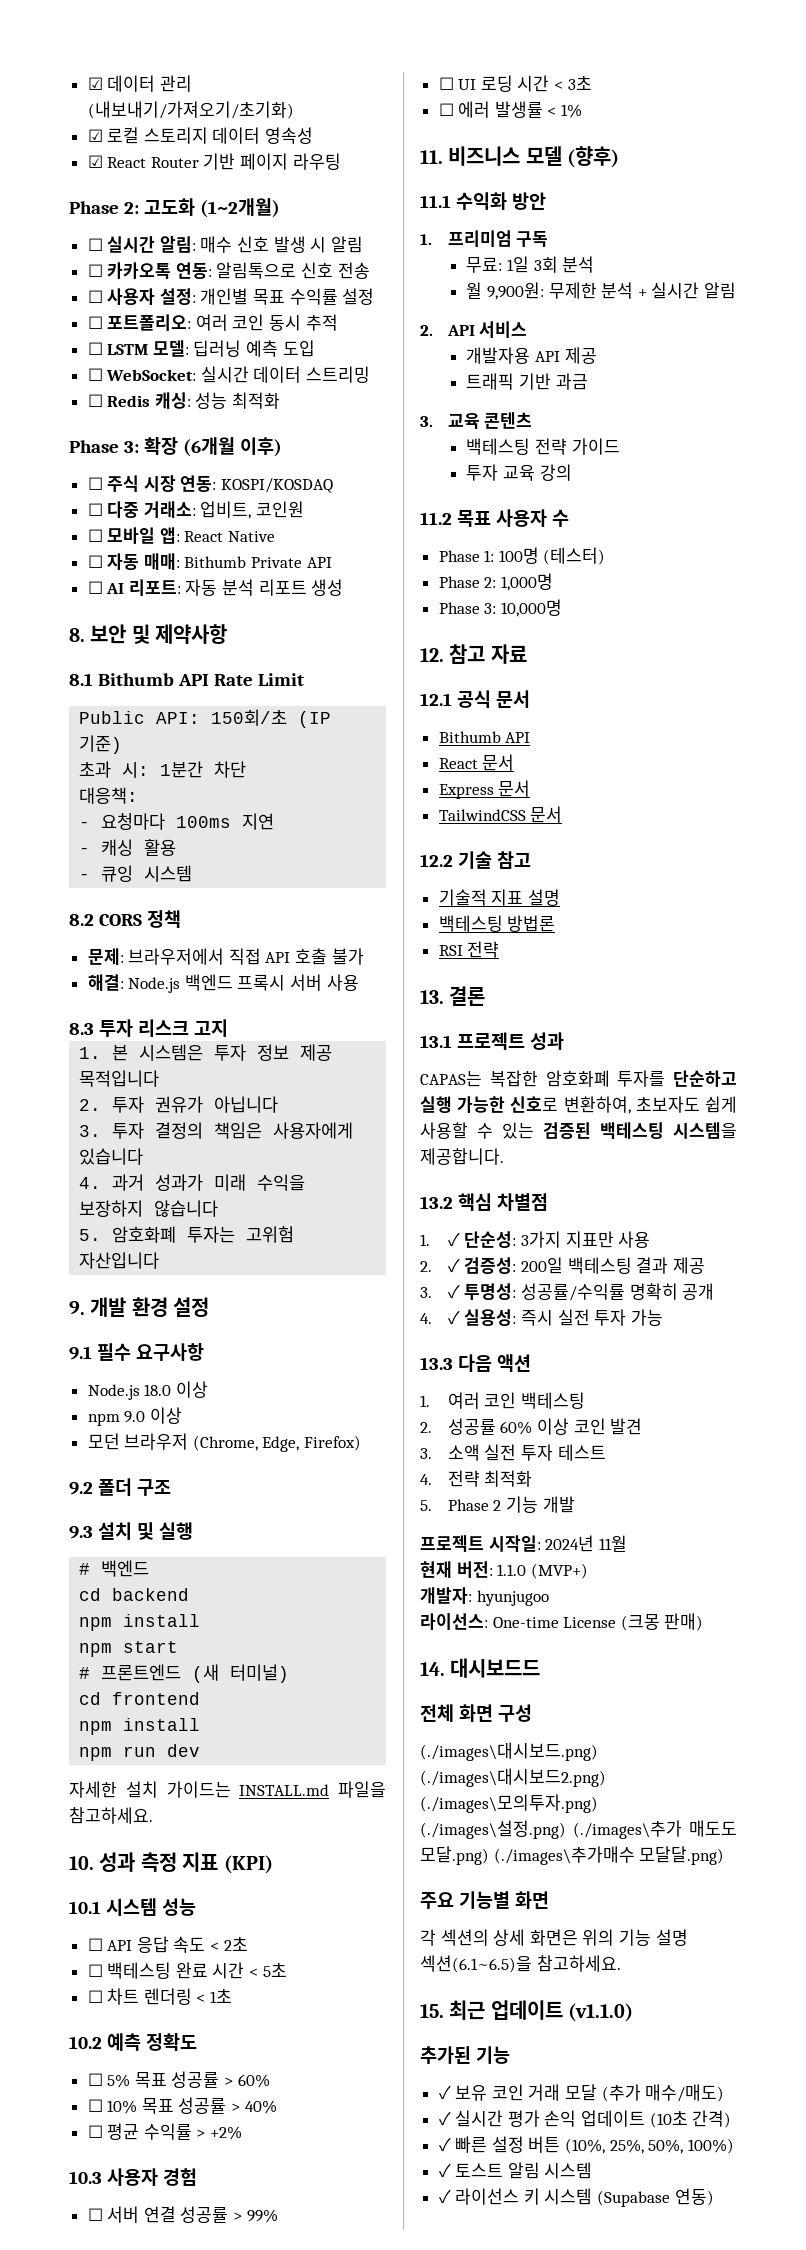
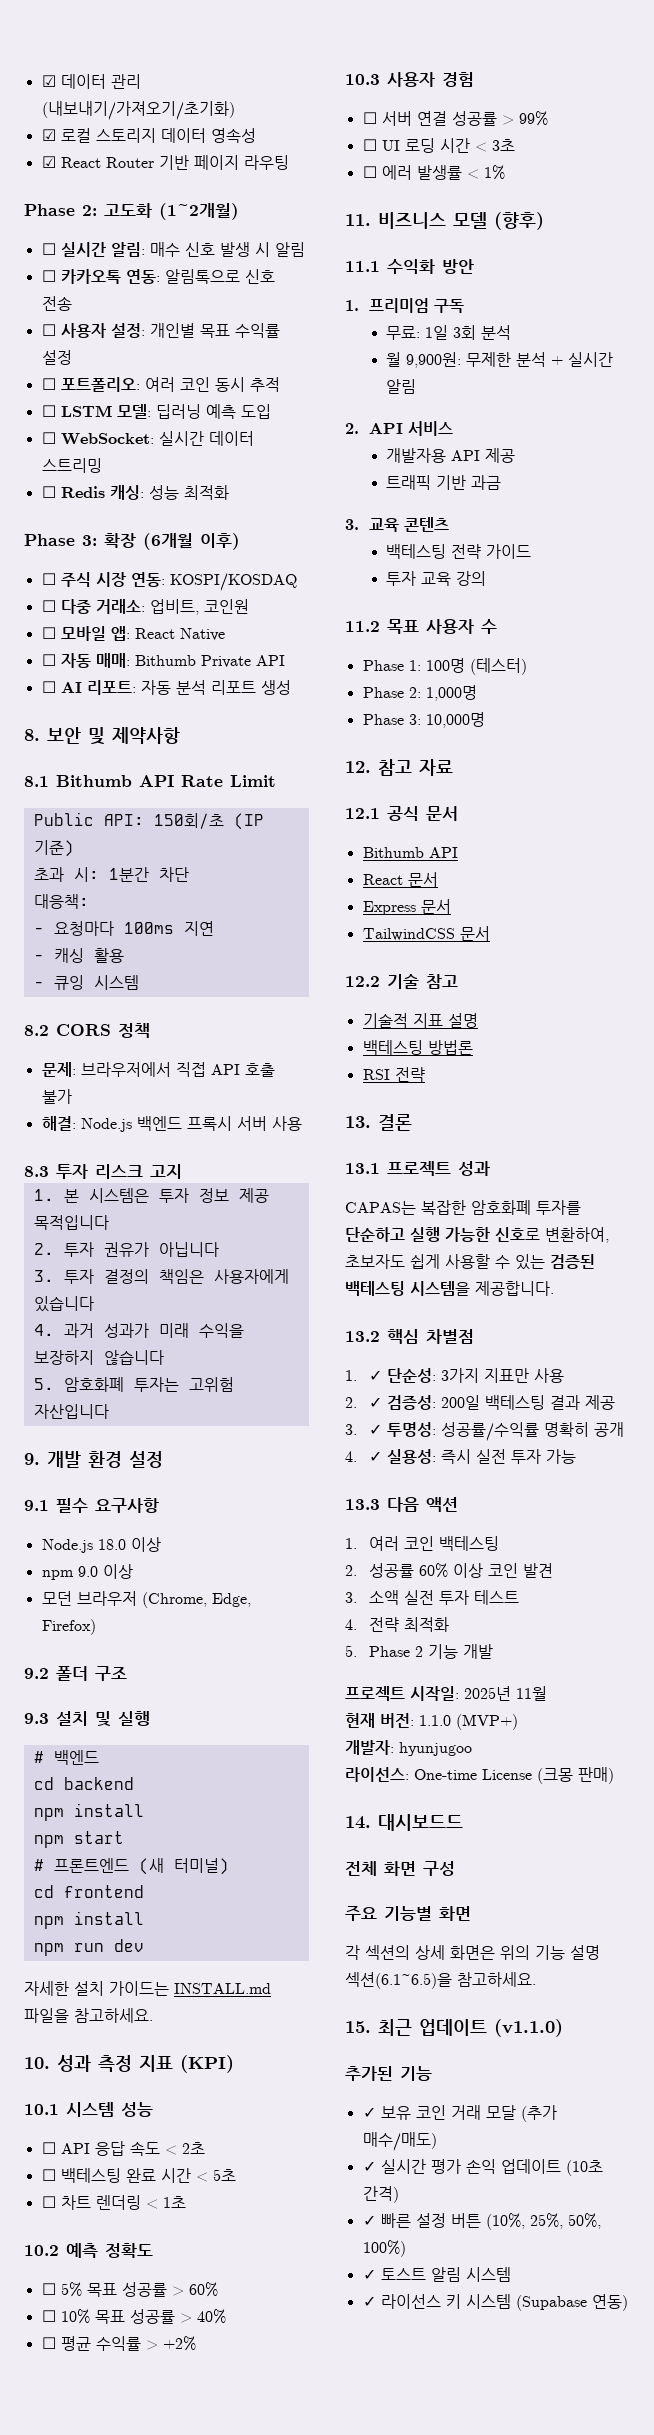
- 프로젝트 시작일: 2024년 11월
+ 프로젝트 시작일: 2025년 11월
- (./images\대시보드.png) (./images\대시보드2.png) (./images\모의투자.png) (./images\설정.png) (./images\추가 매도도 모달.png) (./images\추가매수 모달달.png)

